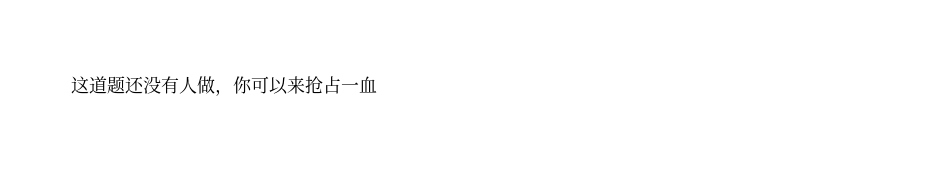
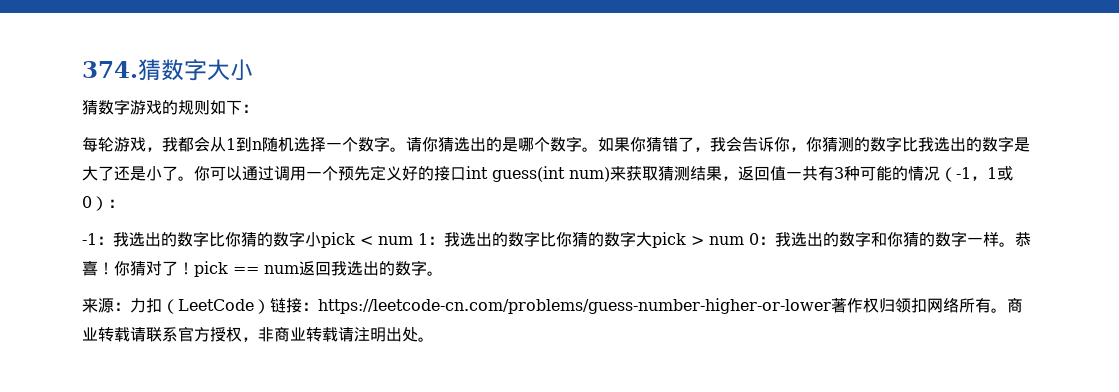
- 这道题还没有人做，你可以来抢占一血
+ 374.猜数字大小
+ 猜数字游戏的规则如下：
+ 每轮游戏，我都会从1到n随机选择一个数字。请你猜选出的是哪个数字。如果你猜错了，我会告诉你，你猜测的数字比我选出的数字是大了还是小了。你可以通过调用一个预先定义好的接口int guess(int num)来获取猜测结果，返回值一共有3种可能的情况（-1，1或0）：
+ -1：我选出的数字比你猜的数字小pick < num 1：我选出的数字比你猜的数字大pick > num 0：我选出的数字和你猜的数字一样。恭喜！你猜对了！pick == num返回我选出的数字。
+ 来源：力扣（LeetCode）链接：https://leetcode-cn.com/problems/guess-number-higher-or-lower著作权归领扣网络所有。商业转载请联系官方授权，非商业转载请注明出处。

